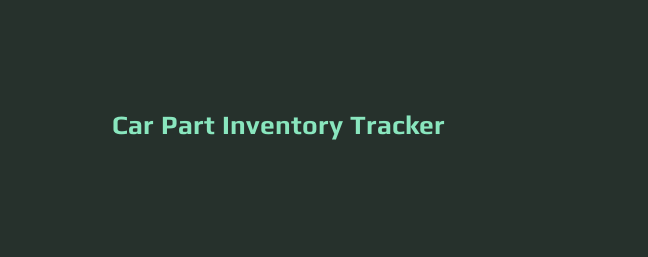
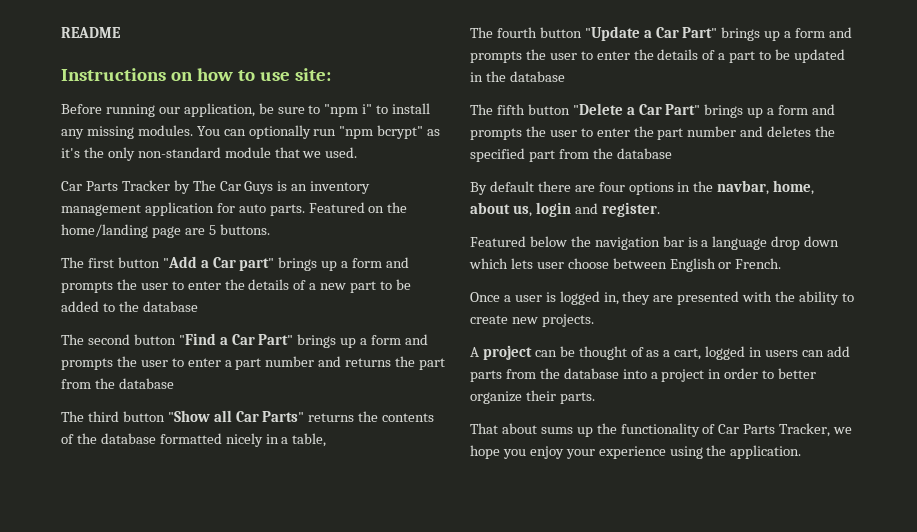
- Car Part Inventory Tracker
+ README
+ Instructions on how to use site:
+ Before running our application, be sure to "npm i" to install any missing modules. You can optionally run "npm bcrypt" as it's the only non-standard module that we used.
+ Car Parts Tracker by The Car Guys is an inventory management application for auto parts. Featured on the home/landing page are 5 buttons.
+ The first button "Add a Car part" brings up a form and prompts the user to enter the details of a new part to be added to the database
+ The second button "Find a Car Part" brings up a form and prompts the user to enter a part number and returns the part from the database
+ The third button "Show all Car Parts" returns the contents of the database formatted nicely in a table,
+ The fourth button "Update a Car Part" brings up a form and prompts the user to enter the details of a part to be updated in the database
+ The fifth button "Delete a Car Part" brings up a form and prompts the user to enter the part number and deletes the specified part from the database
+ By default there are four options in the navbar, home, about us, login and register.
+ Featured below the navigation bar is a language drop down which lets user choose between English or French.
+ Once a user is logged in, they are presented with the ability to create new projects.
+ A project can be thought of as a cart, logged in users can add parts from the database into a project in order to better organize their parts.
+ That about sums up the functionality of Car Parts Tracker, we hope you enjoy your experience using the application.

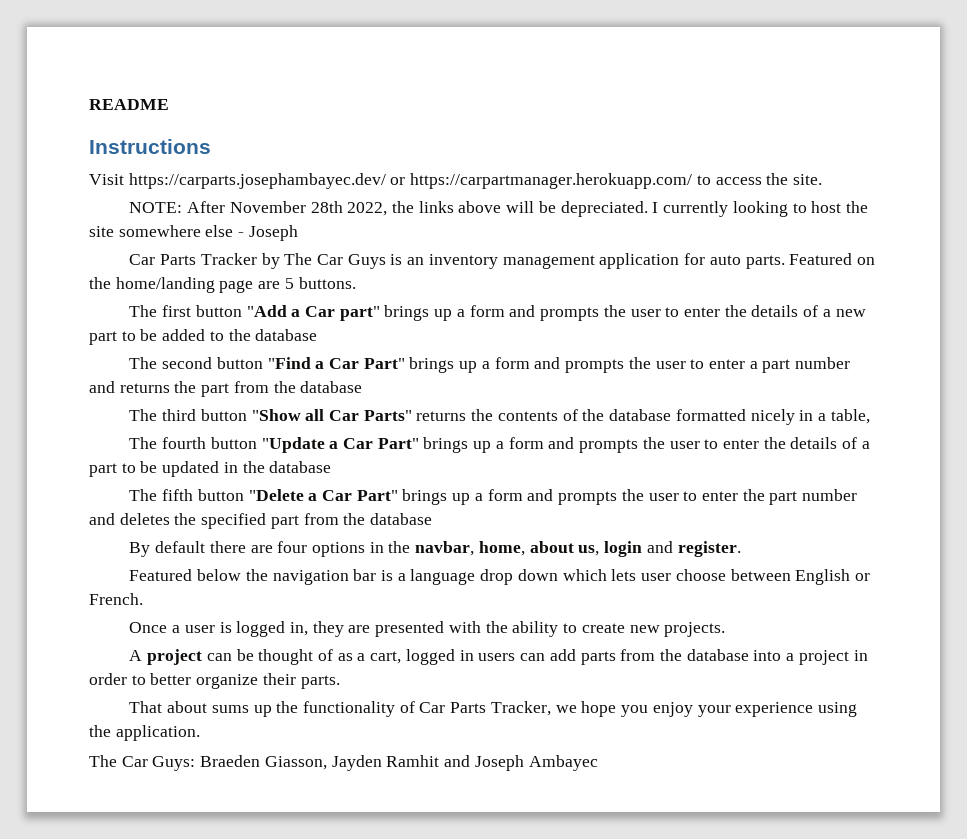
- Instructions on how to use site:
- Before running our application, be sure to "npm i" to install any missing modules. You can optionally run "npm bcrypt" as it's the only non-standard module that we used.
+ Instructions
+ Visit https://carparts.josephambayec.dev/ or https://carpartmanager.herokuapp.com/ to access the site.
+ NOTE: After November 28th 2022, the links above will be depreciated. I currently looking to host the site somewhere else - Joseph
+ The Car Guys: Braeden Giasson, Jayden Ramhit and Joseph Ambayec

